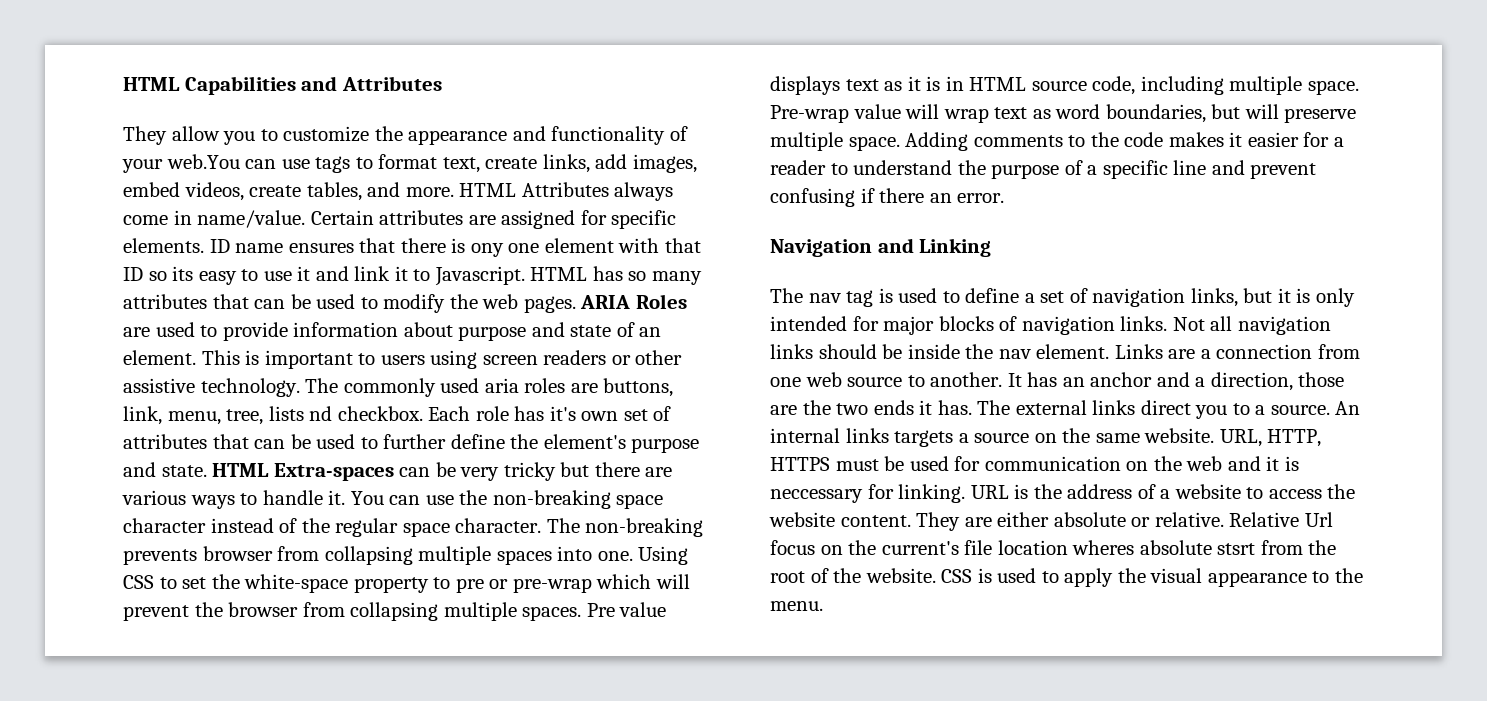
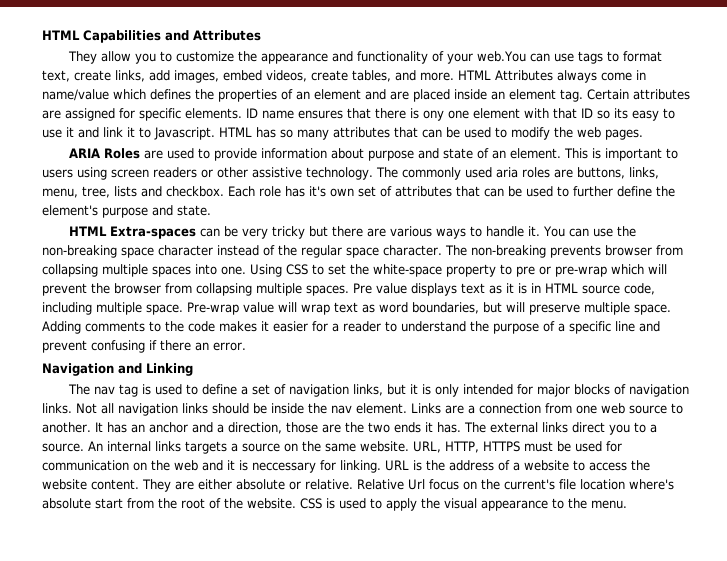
- HTML Attributes always come in name/value.
+ HTML Attributes always come in name/value which defines the properties of an element and are placed inside an element tag.
- HTML has so many attributes that can be used to modify the web pages. ARIA Roles are used to provide information about purpose and state of an element.
+ HTML has so many attributes that can be used to modify the web pages.
+ ARIA Roles are used to provide information about purpose and state of an element.
- The commonly used aria roles are buttons, link, menu, tree, lists nd checkbox.
+ The commonly used aria roles are buttons, links, menu, tree, lists and checkbox.
- Each role has it's own set of attributes that can be used to further define the element's purpose and state. HTML Extra-spaces can be very tricky but there are various ways to handle it.
+ Each role has it's own set of attributes that can be used to further define the element's purpose and state.
+ HTML Extra-spaces can be very tricky but there are various ways to handle it.
- Relative Url focus on the current's file location wheres absolute stsrt from the root of the website.
+ Relative Url focus on the current's file location where's absolute start from the root of the website.

